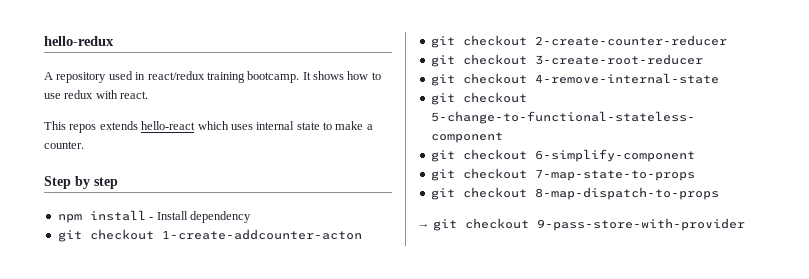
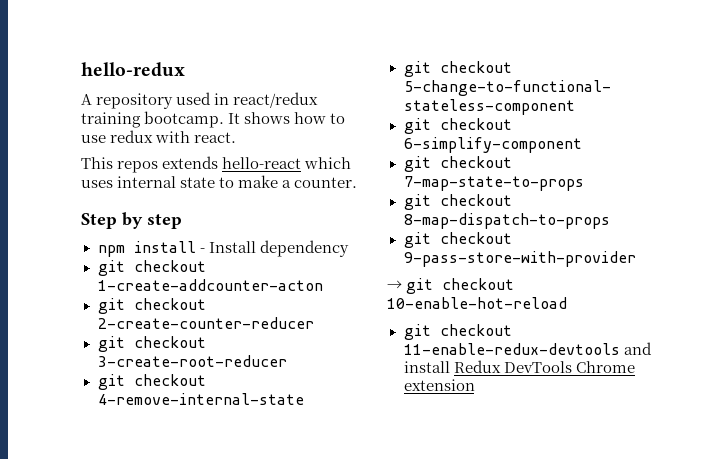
+ git checkout 9-pass-store-with-provider
- → git checkout 9-pass-store-with-provider
+ → git checkout 10-enable-hot-reload
+ git checkout 11-enable-redux-devtools and install Redux DevTools Chrome extension

